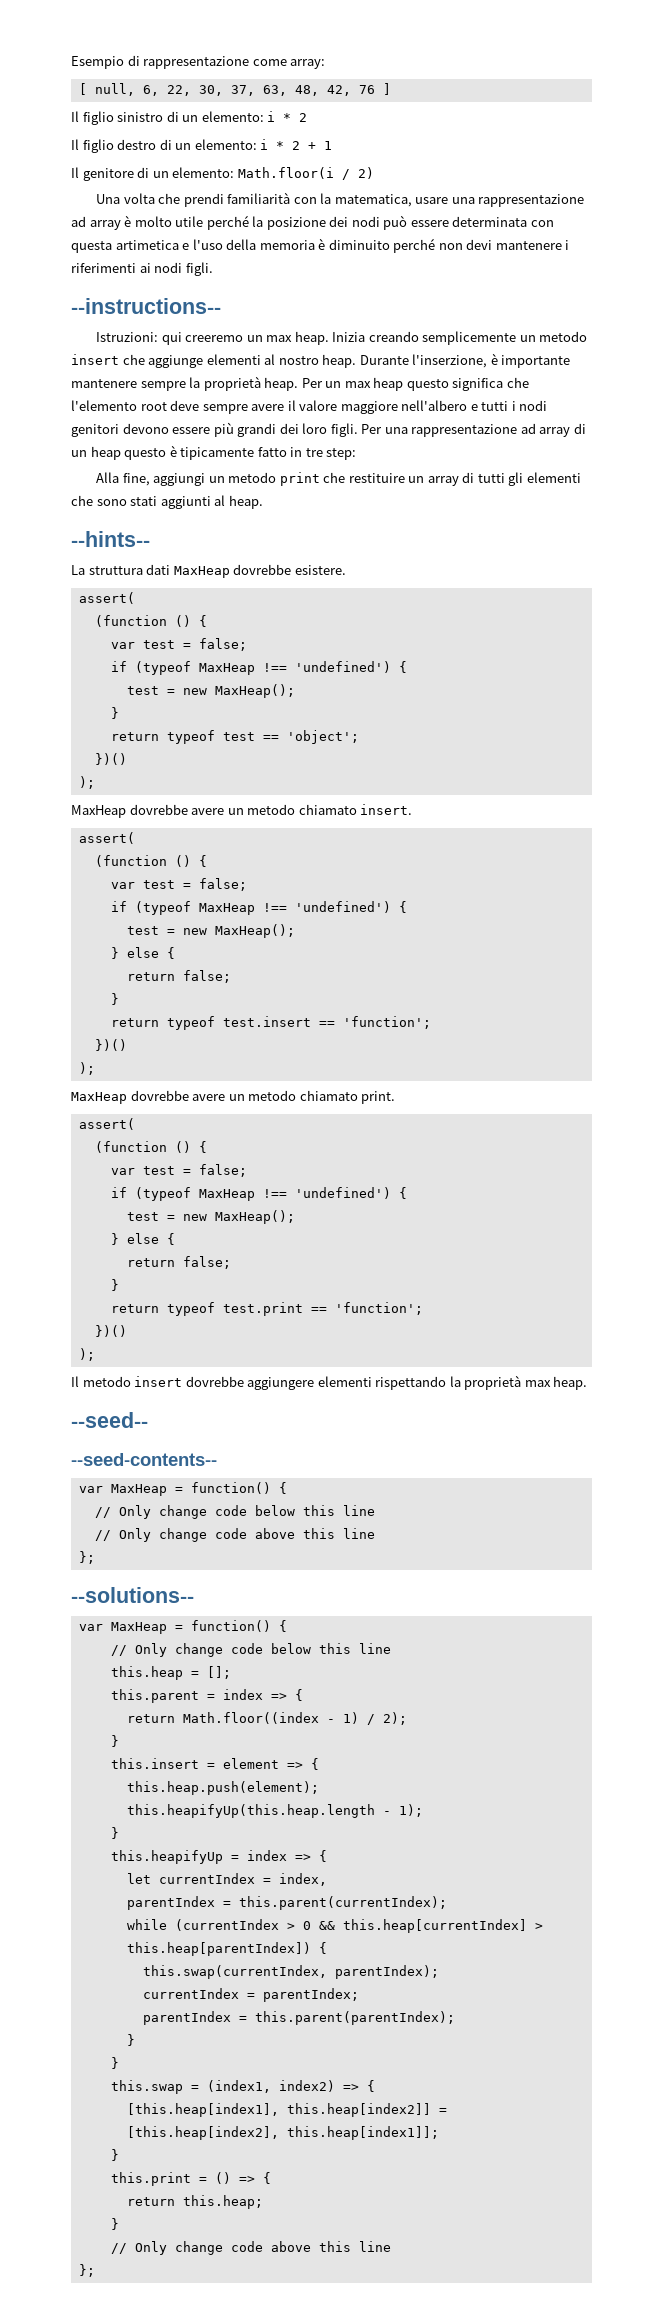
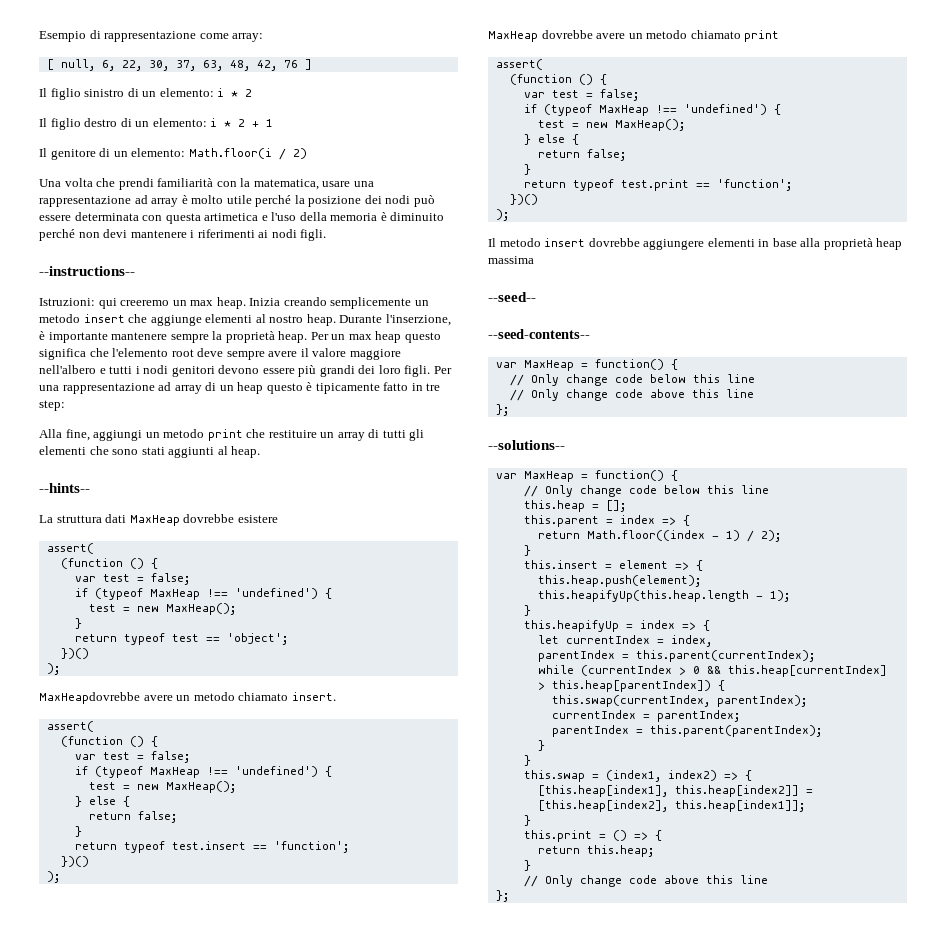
- La struttura dati MaxHeap dovrebbe esistere.
+ La struttura dati MaxHeap dovrebbe esistere
- MaxHeap dovrebbe avere un metodo chiamato insert.
+ MaxHeapdovrebbe avere un metodo chiamato insert.
- MaxHeap dovrebbe avere un metodo chiamato print.
+ MaxHeap dovrebbe avere un metodo chiamato print
- Il metodo insert dovrebbe aggiungere elementi rispettando la proprietà max heap.
+ Il metodo insert dovrebbe aggiungere elementi in base alla proprietà heap massima

